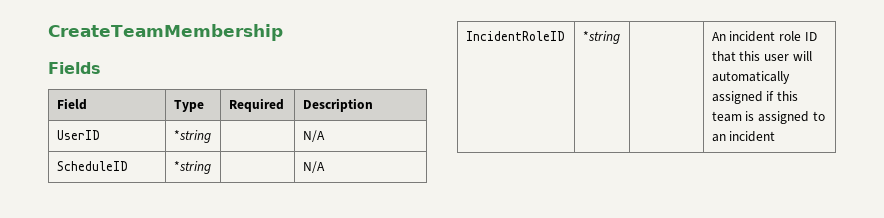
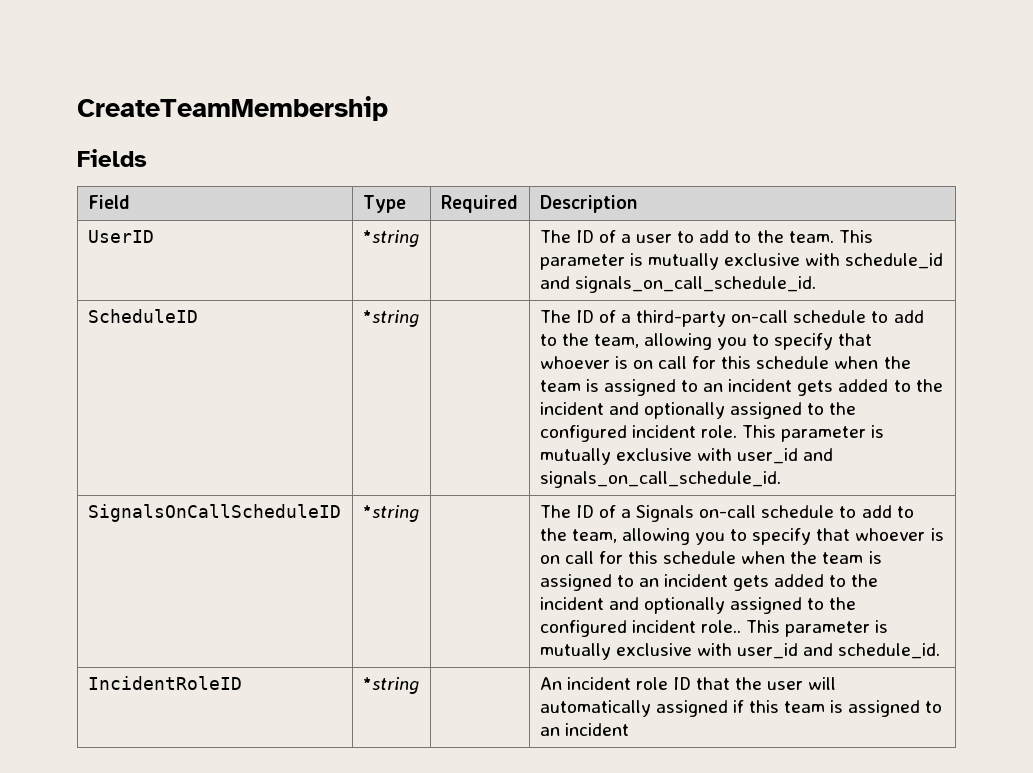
- UserID | *string | | N/A
- ScheduleID | *string | | N/A
+ UserID | *string | | The ID of a user to add to the team. This parameter is mutually exclusive with schedule_id and signals_on_call_schedule_id.
+ ScheduleID | *string | | The ID of a third-party on-call schedule to add to the team, allowing you to specify that whoever is on call for this schedule when the team is assigned to an incident gets added to the incident and optionally assigned to the configured incident role. This parameter is mutually exclusive with user_id and signals_on_call_schedule_id.
+ SignalsOnCallScheduleID | *string | | The ID of a Signals on-call schedule to add to the team, allowing you to specify that whoever is on call for this schedule when the team is assigned to an incident gets added to the incident and optionally assigned to the configured incident role.. This parameter is mutually exclusive with user_id and schedule_id.
- IncidentRoleID | *string | | An incident role ID that this user will automatically assigned if this team is assigned to an incident
+ IncidentRoleID | *string | | An incident role ID that the user will automatically assigned if this team is assigned to an incident

